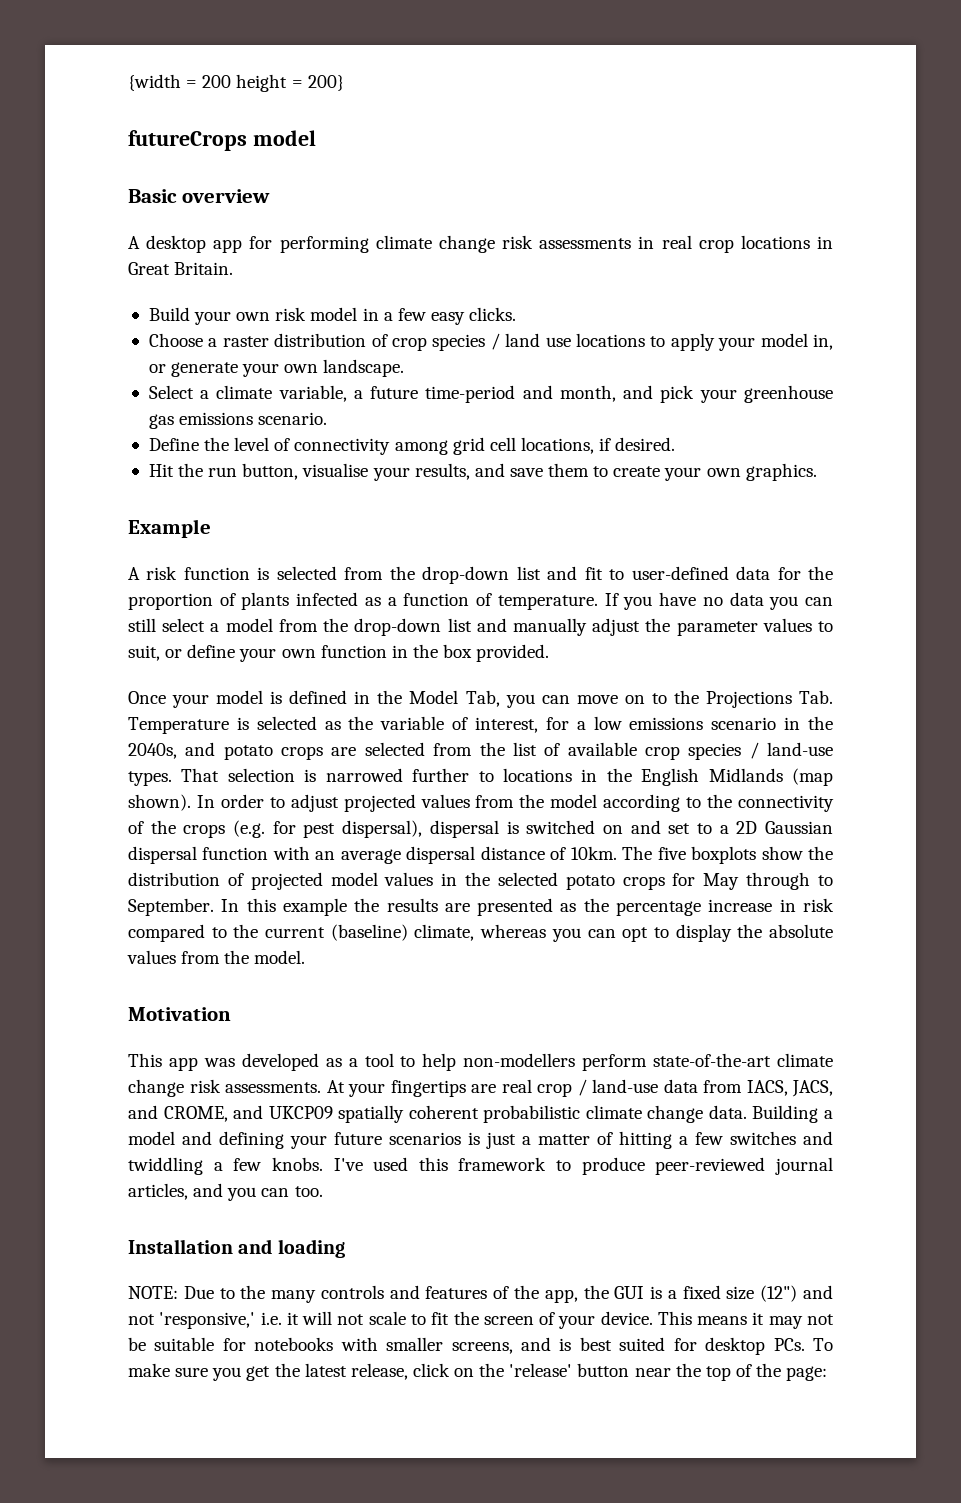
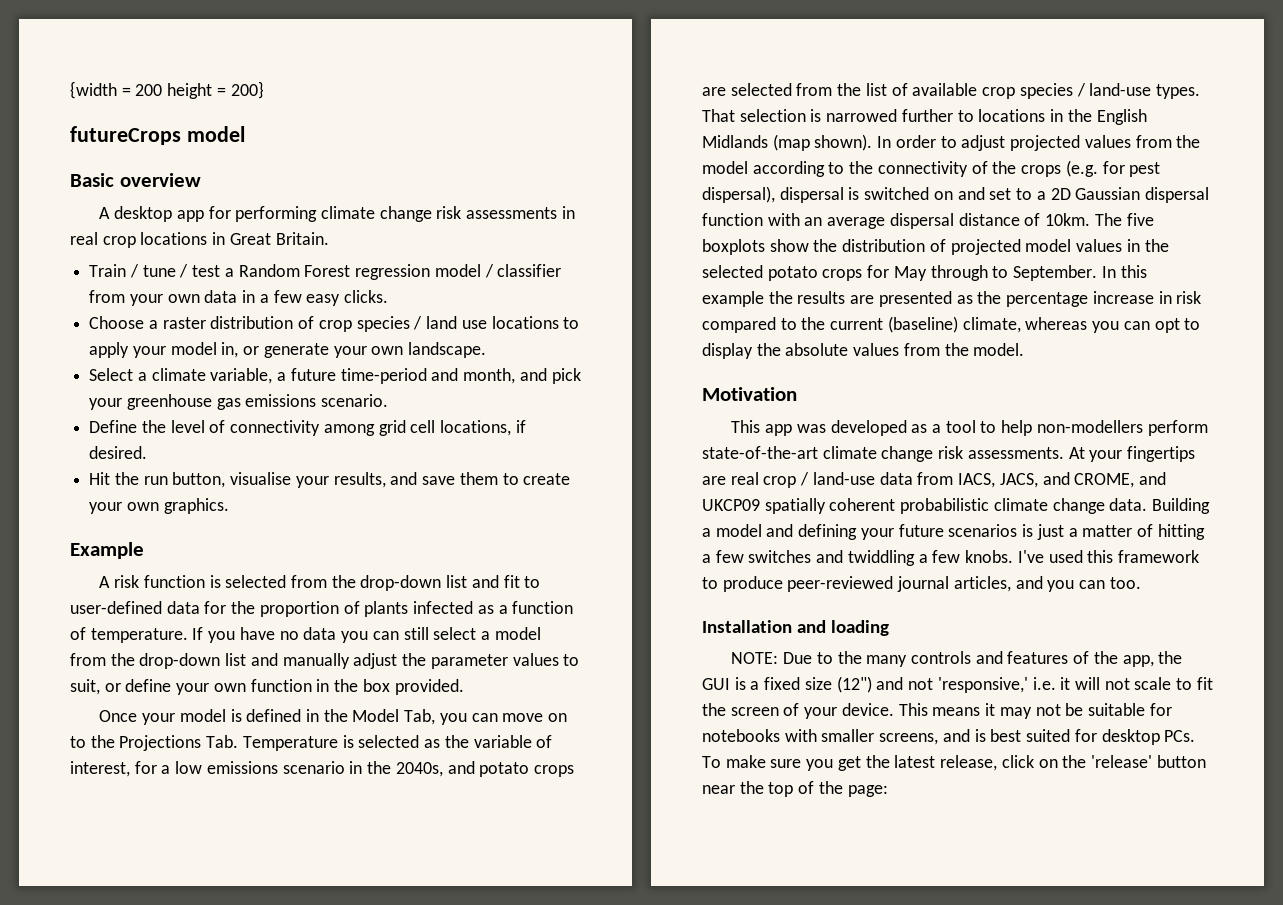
- Build your own risk model in a few easy clicks.
+ Train / tune / test a Random Forest regression model / classifier from your own data in a few easy clicks.

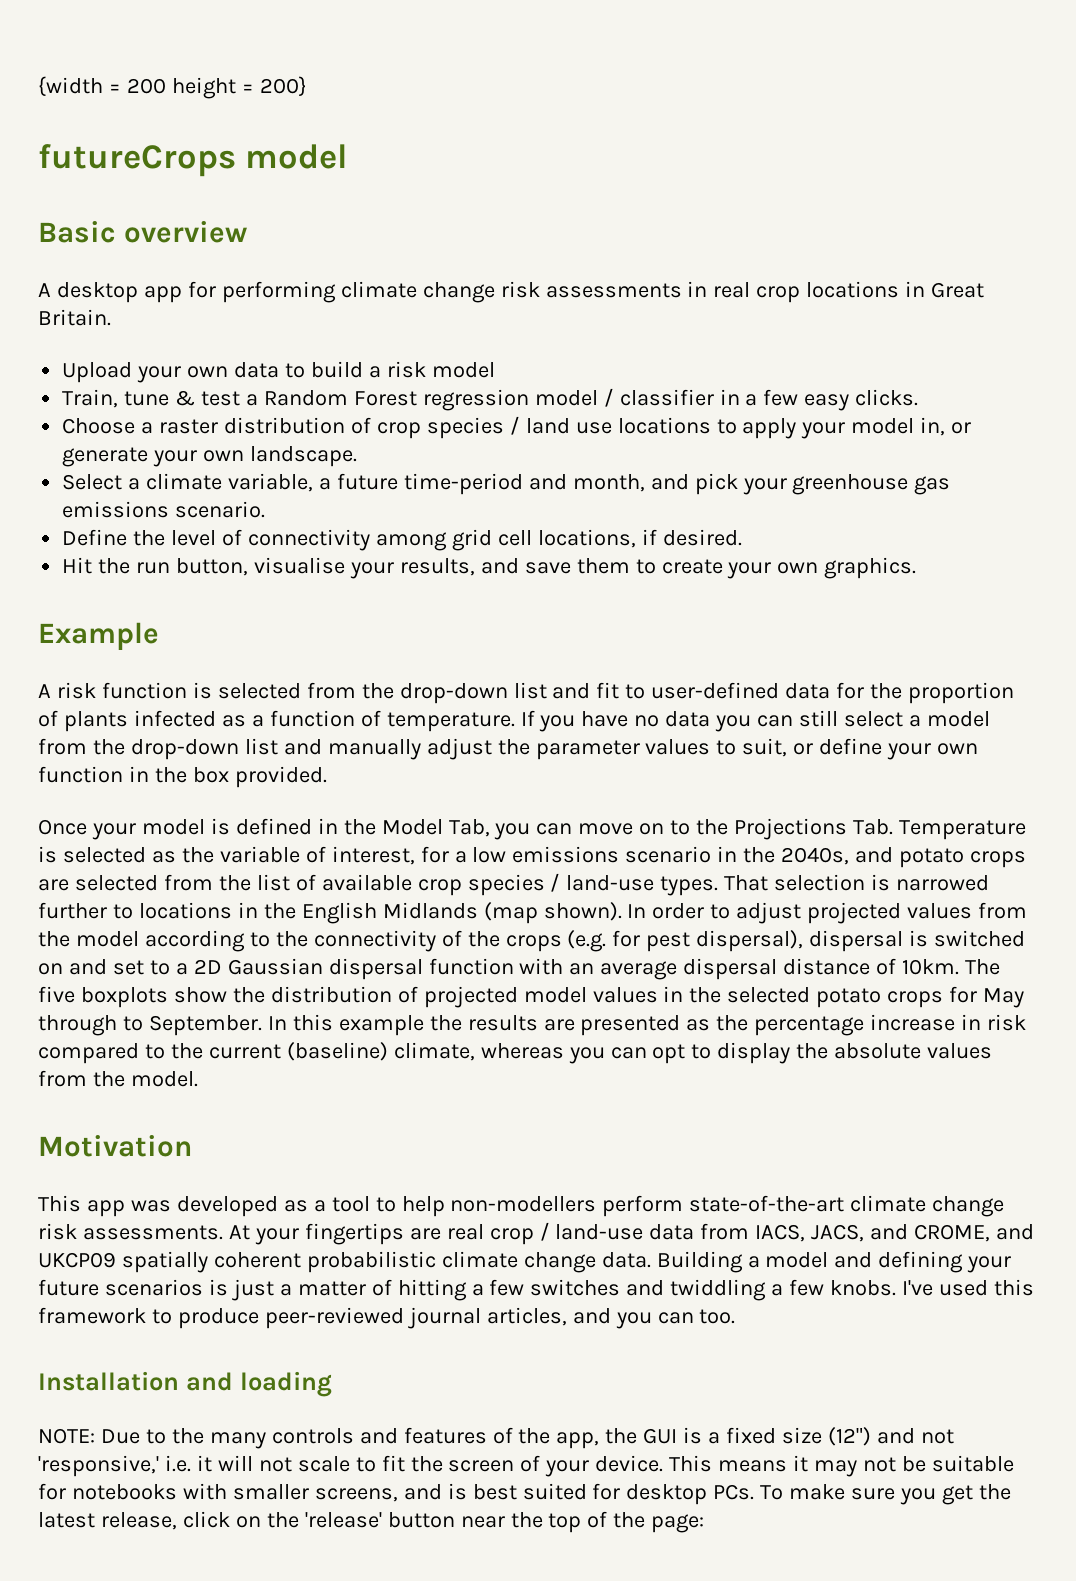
- Train / tune / test a Random Forest regression model / classifier from your own data in a few easy clicks.
+ Upload your own data to build a risk model
+ Train, tune & test a Random Forest regression model / classifier in a few easy clicks.

